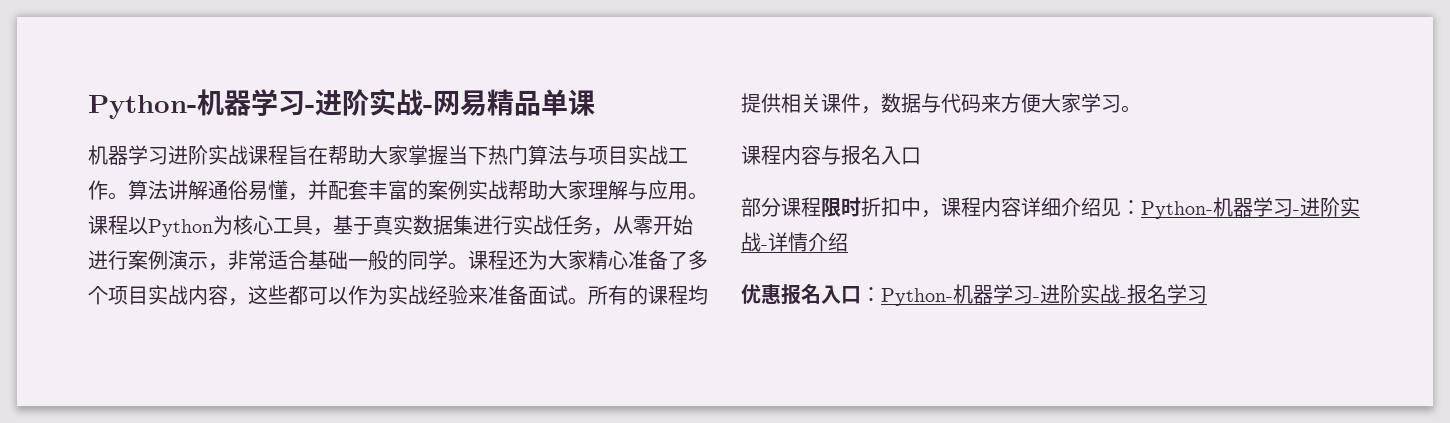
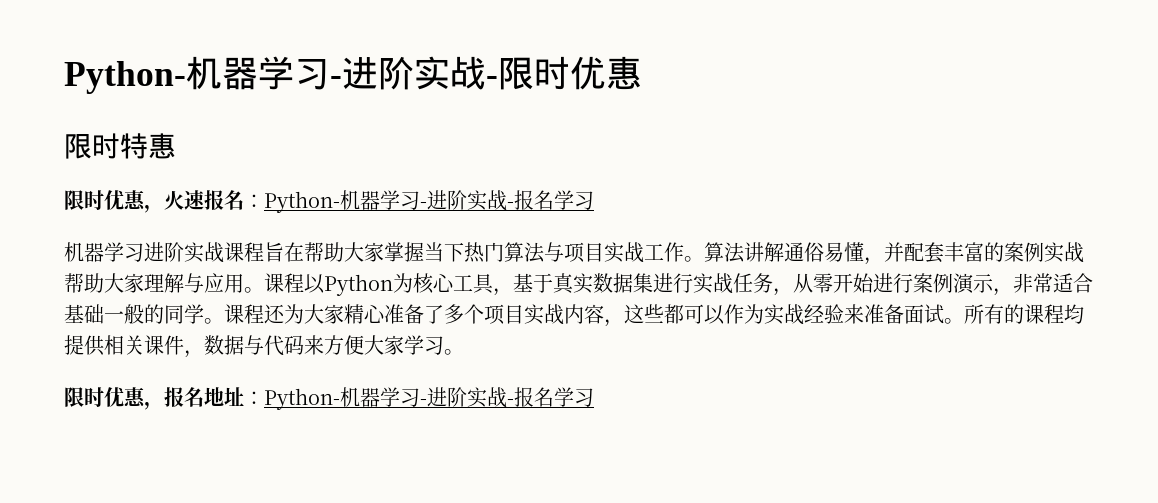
- Python-机器学习-进阶实战-网易精品单课
+ Python-机器学习-进阶实战-限时优惠
+ 限时特惠
+ 限时优惠，火速报名：Python-机器学习-进阶实战-报名学习
- 课程内容与报名入口
- 部分课程限时折扣中，课程内容详细介绍见：Python-机器学习-进阶实战-详情介绍
- 优惠报名入口：Python-机器学习-进阶实战-报名学习
+ 限时优惠，报名地址：Python-机器学习-进阶实战-报名学习

